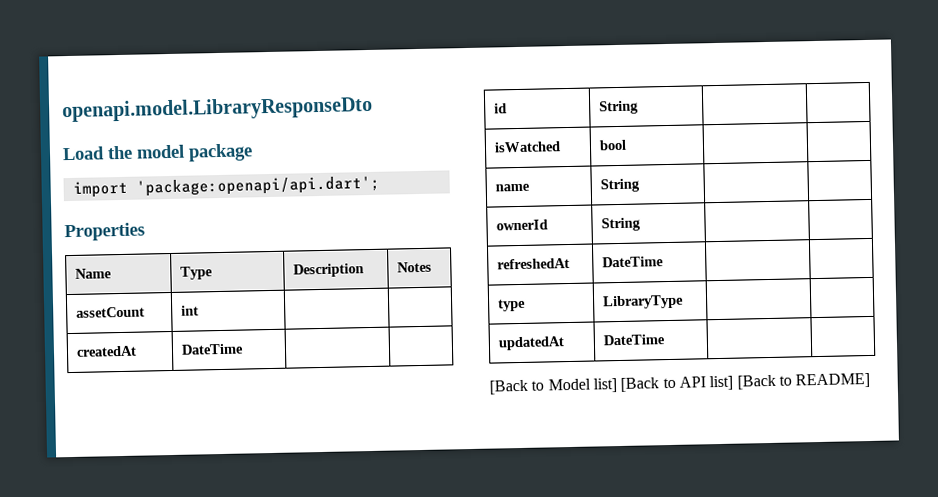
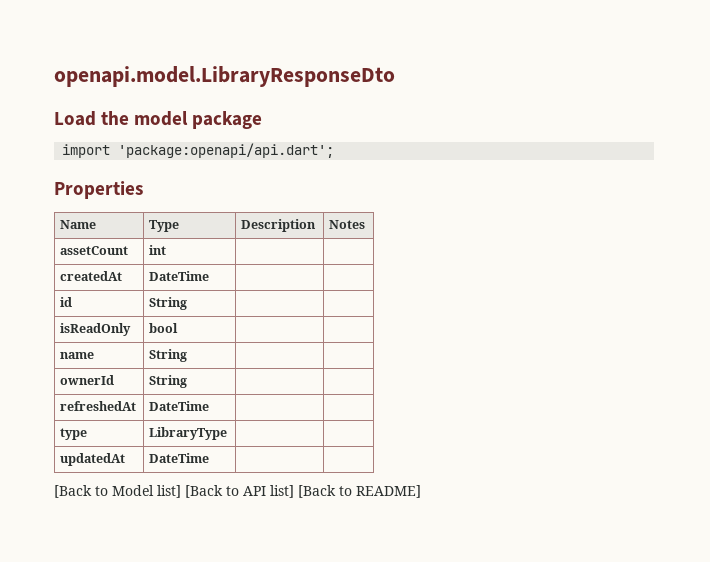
- isWatched | bool | |
+ isReadOnly | bool | |

